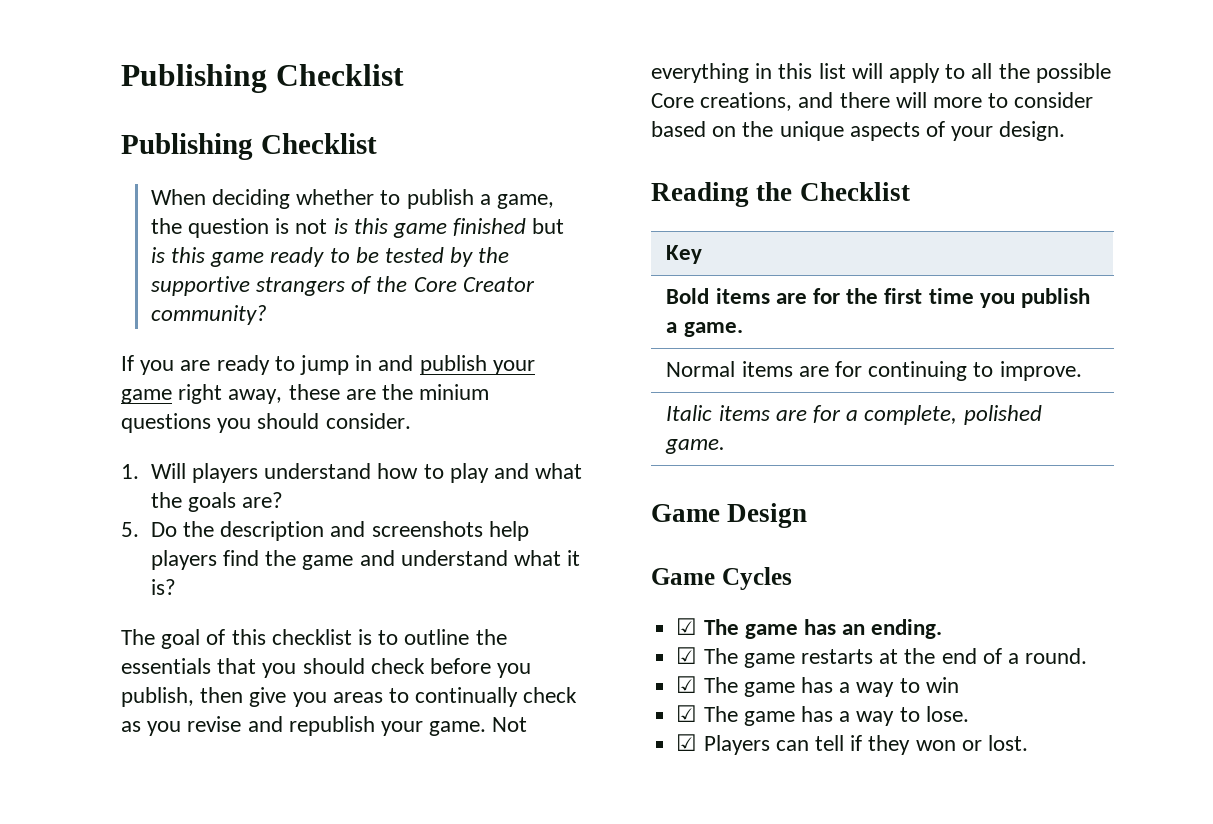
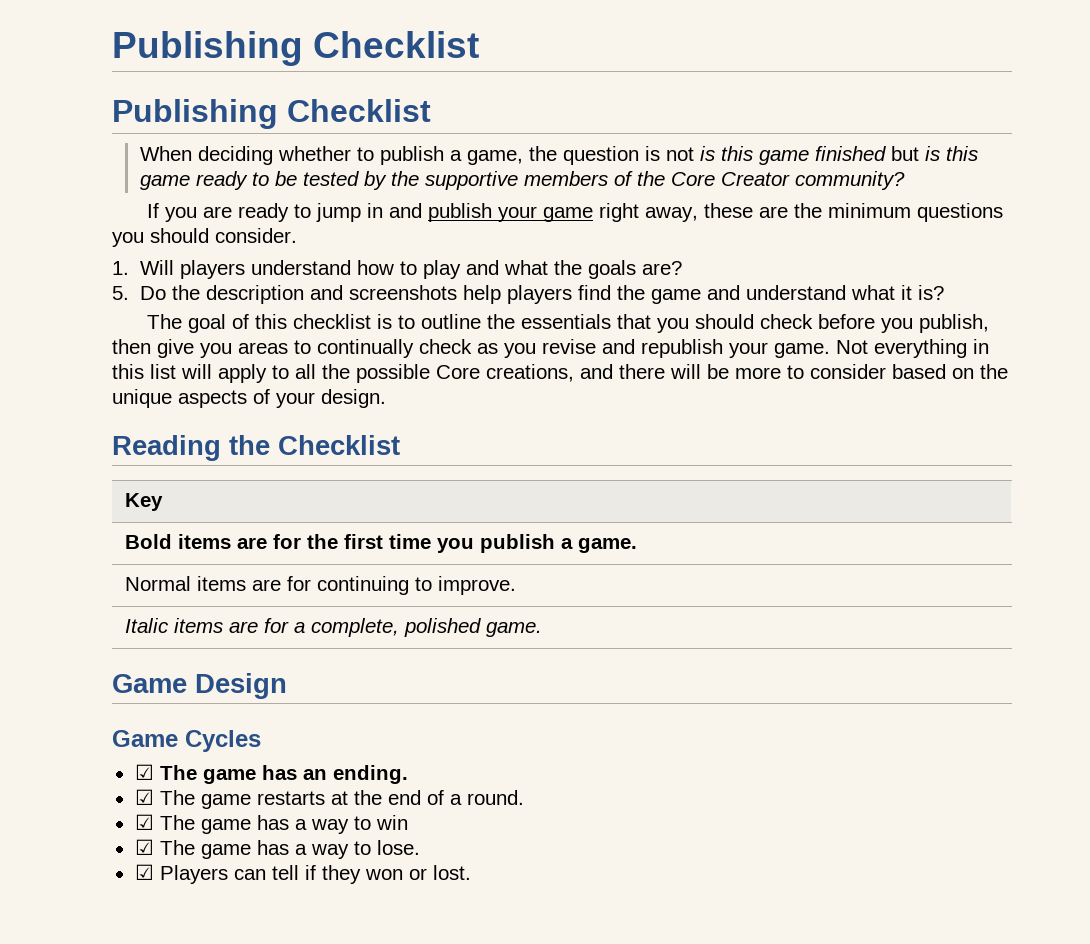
- When deciding whether to publish a game, the question is not is this game finished but is this game ready to be tested by the supportive strangers of the Core Creator community?
+ When deciding whether to publish a game, the question is not is this game finished but is this game ready to be tested by the supportive members of the Core Creator community?
- If you are ready to jump in and publish your game right away, these are the minium questions you should consider.
+ If you are ready to jump in and publish your game right away, these are the minimum questions you should consider.
- Not everything in this list will apply to all the possible Core creations, and there will more to consider based on the unique aspects of your design.
+ Not everything in this list will apply to all the possible Core creations, and there will be more to consider based on the unique aspects of your design.

